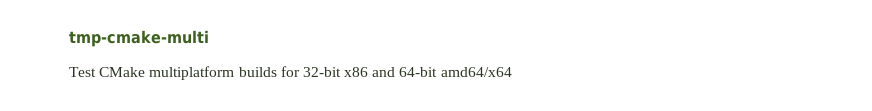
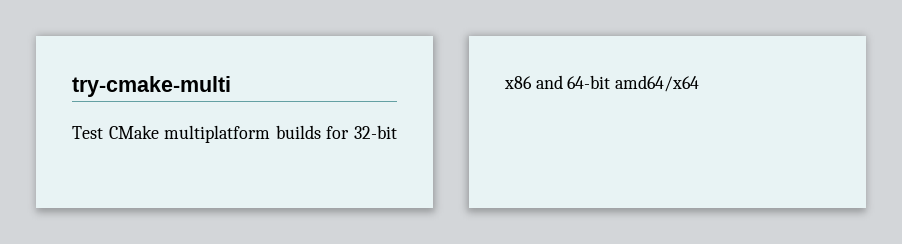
- tmp-cmake-multi
+ try-cmake-multi

